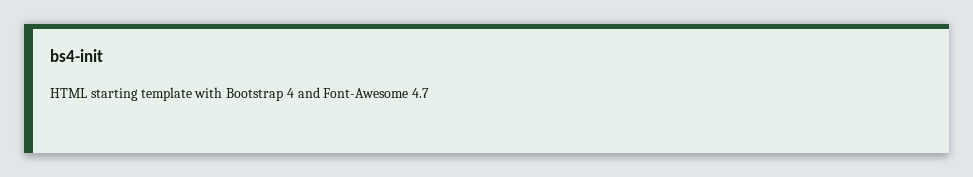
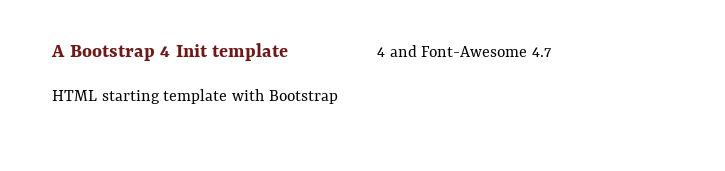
- bs4-init
+ A Bootstrap 4 Init template

